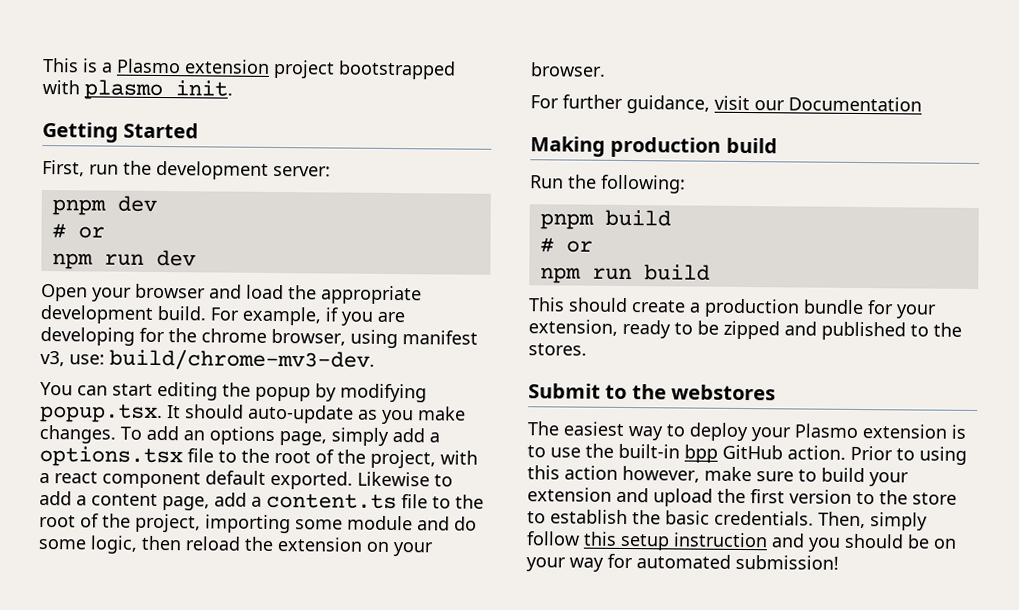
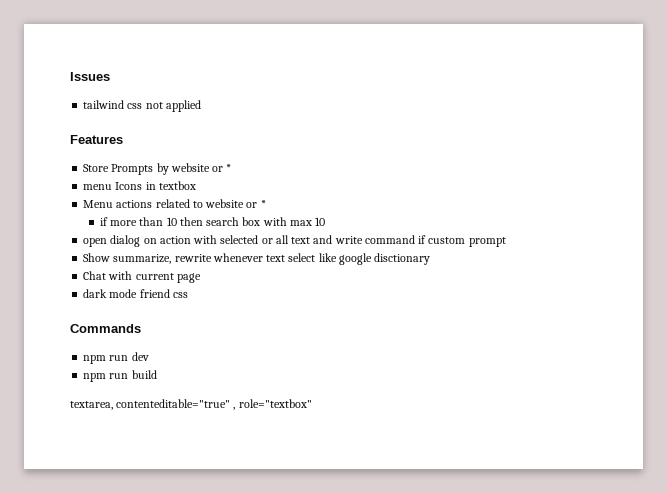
- This is a Plasmo extension project bootstrapped with plasmo init.
- Getting Started
- First, run the development server:
- pnpm dev
- # or
+ Issues
+ tailwind css not applied
+ Features
+ Store Prompts by website or *
+ menu Icons in textbox
+ Menu actions related to website or *
+ if more than 10 then search box with max 10
+ open dialog on action with selected or all text and write command if custom prompt
+ Show summarize, rewrite whenever text select like google disctionary
+ Chat with current page
+ dark mode friend css
+ Commands
  npm run dev
- Open your browser and load the appropriate development build. For example, if you are developing for the chrome browser, using manifest v3, use: build/chrome-mv3-dev.
- You can start editing the popup by modifying popup.tsx. It should auto-update as you make changes. To add an options page, simply add a options.tsx file to the root of the project, with a react component default exported. Likewise to add a content page, add a content.ts file to the root of the project, importing some module and do some logic, then reload the extension on your browser.
- For further guidance, visit our Documentation
- Making production build
- Run the following:
- pnpm build
- # or
  npm run build
- This should create a production bundle for your extension, ready to be zipped and published to the stores.
- Submit to the webstores
- The easiest way to deploy your Plasmo extension is to use the built-in bpp GitHub action. Prior to using this action however, make sure to build your extension and upload the first version to the store to establish the basic credentials. Then, simply follow this setup instruction and you should be on your way for automated submission!
+ textarea, contenteditable="true" , role="textbox"

